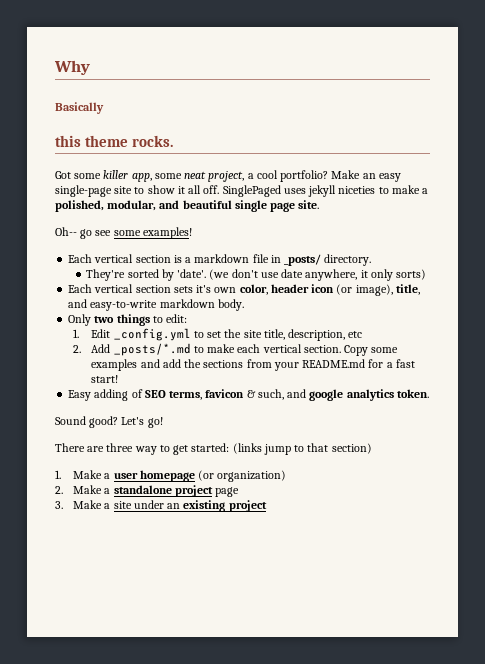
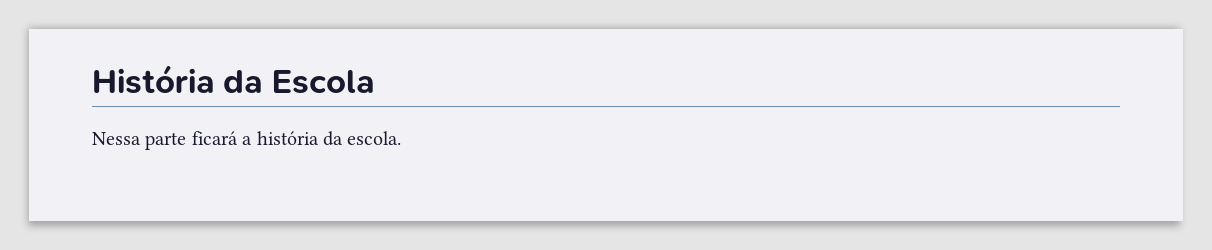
- Why
- Basically
- this theme rocks.
- Got some killer app, some neat project, a cool portfolio? Make an easy single-page site to show it all off. SinglePaged uses jekyll niceties to make a polished, modular, and beautiful single page site.
- Oh-- go see some examples!
- Each vertical section is a markdown file in _posts/ directory.
- They're sorted by 'date'. (we don't use date anywhere, it only sorts)
- Each vertical section sets it's own color, header icon (or image), title, and easy-to-write markdown body.
- Only two things to edit:
- 1. Edit _config.yml to set the site title, description, etc
- 2. Add _posts/*.md to make each vertical section. Copy some examples and add the sections from your README.md for a fast start!
- Easy adding of SEO terms, favicon & such, and google analytics token.
- Sound good? Let's go!
- There are three way to get started: (links jump to that section)
- 1. Make a user homepage (or organization)
- 2. Make a standalone project page
- 3. Make a site under an existing project
+ História da Escola
+ Nessa parte ficará a história da escola.

